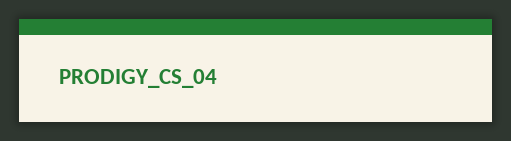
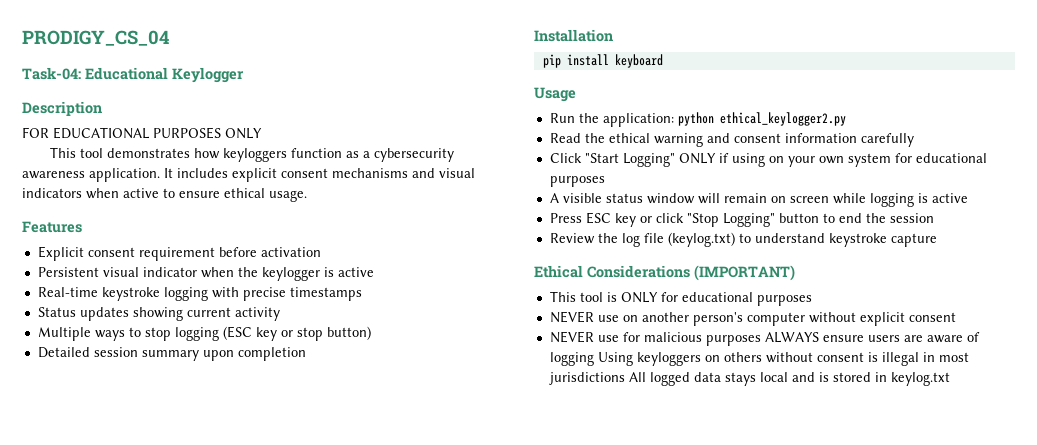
+ Task-04: Educational Keylogger
+ Description
+ FOR EDUCATIONAL PURPOSES ONLY
+ This tool demonstrates how keyloggers function as a cybersecurity awareness application. It includes explicit consent mechanisms and visual indicators when active to ensure ethical usage.
+ Features
+ Explicit consent requirement before activation
+ Persistent visual indicator when the keylogger is active
+ Real-time keystroke logging with precise timestamps
+ Status updates showing current activity
+ Multiple ways to stop logging (ESC key or stop button)
+ Detailed session summary upon completion
+ Installation
+ pip install keyboard
+ Usage
+ Run the application: python ethical_keylogger2.py
+ Read the ethical warning and consent information carefully
+ Click "Start Logging" ONLY if using on your own system for educational purposes
+ A visible status window will remain on screen while logging is active
+ Press ESC key or click "Stop Logging" button to end the session
+ Review the log file (keylog.txt) to understand keystroke capture
+ Ethical Considerations (IMPORTANT)
+ This tool is ONLY for educational purposes
+ NEVER use on another person's computer without explicit consent
+ NEVER use for malicious purposes ALWAYS ensure users are aware of logging Using keyloggers on others without consent is illegal in most jurisdictions All logged data stays local and is stored in keylog.txt

